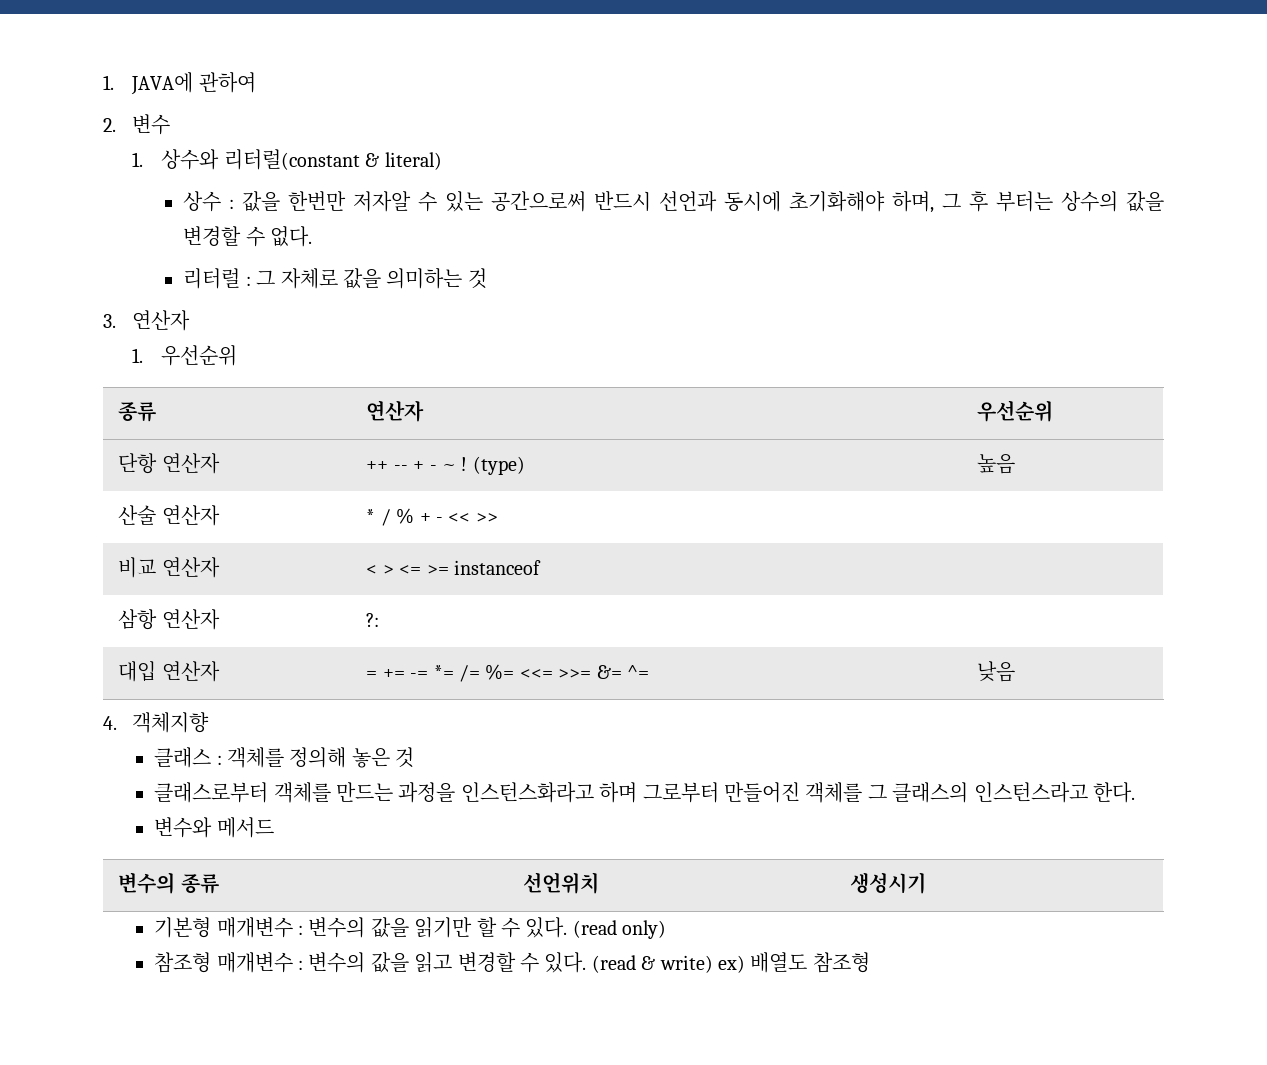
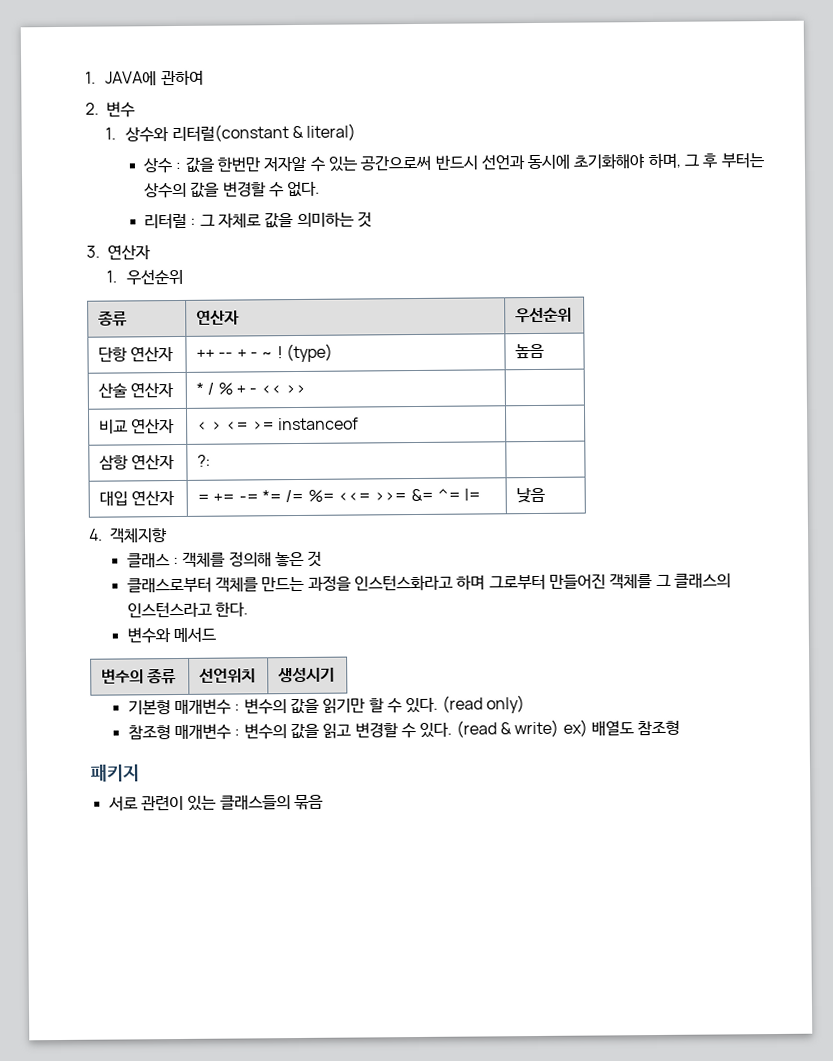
- 대입 연산자 | = += -= *= /= %= <<= >>= &= ^= | 낮음
+ 대입 연산자 | = += -= *= /= %= <<= >>= &= ^= |= | 낮음
+ 패키지
+ 서로 관련이 있는 클래스들의 묶음

